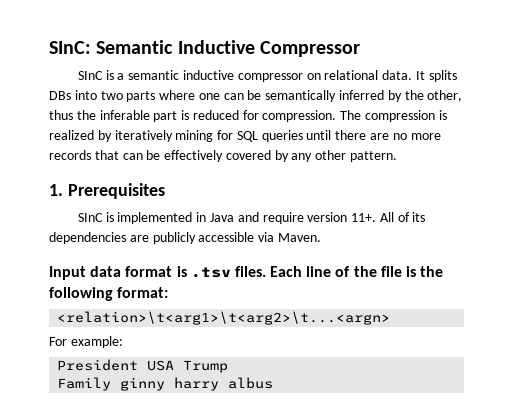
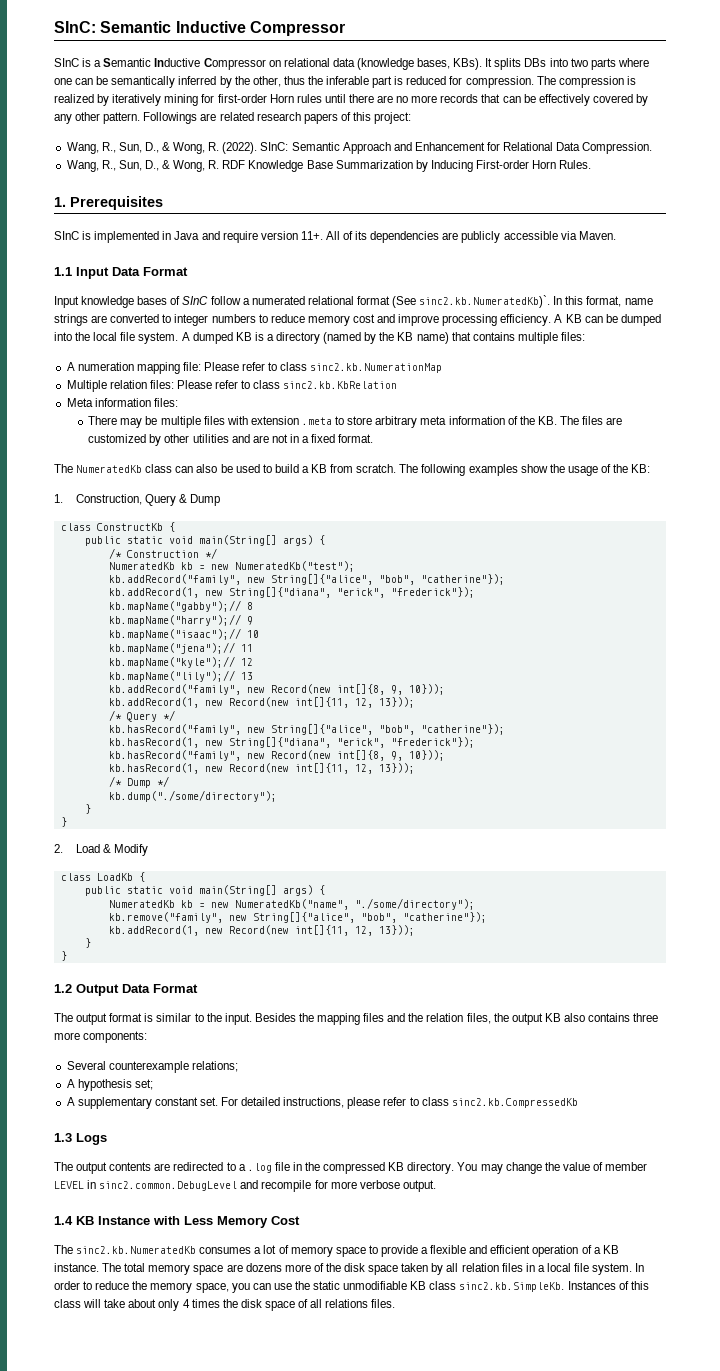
- SInC is a semantic inductive compressor on relational data.
+ SInC is a Semantic Inductive Compressor on relational data (knowledge bases, KBs).
- The compression is realized by iteratively mining for SQL queries until there are no more records that can be effectively covered by any other pattern.
+ The compression is realized by iteratively mining for first-order Horn rules until there are no more records that can be effectively covered by any other pattern. Followings are related research papers of this project:
+ Wang, R., Sun, D., & Wong, R. (2022). SInC: Semantic Approach and Enhancement for Relational Data Compression.
+ Wang, R., Sun, D., & Wong, R. RDF Knowledge Base Summarization by Inducing First-order Horn Rules.
- Input data format is .tsv files. Each line of the file is the following format:
- <relation>\t<arg1>\t<arg2>\t...<argn>
- For example:
- President USA Trump
- Family ginny harry albus
+ 1.1 Input Data Format
+ Input knowledge bases of SInC follow a numerated relational format (See sinc2.kb.NumeratedKb)`. In this format, name strings are converted to integer numbers to reduce memory cost and improve processing efficiency. A KB can be dumped into the local file system. A dumped KB is a directory (named by the KB name) that contains multiple files:
+ A numeration mapping file: Please refer to class sinc2.kb.NumerationMap
+ Multiple relation files: Please refer to class sinc2.kb.KbRelation
+ Meta information files:
+ There may be multiple files with extension .meta to store arbitrary meta information of the KB. The files are customized by other utilities and are not in a fixed format.
+ The NumeratedKb class can also be used to build a KB from scratch. The following examples show the usage of the KB:
+ 1. Construction, Query & Dump
+ class ConstructKb {
+ public static void main(String[] args) {
+ /* Construction */
+ NumeratedKb kb = new NumeratedKb("test");
+ kb.addRecord("family", new String[]{"alice", "bob", "catherine"});
+ kb.addRecord(1, new String[]{"diana", "erick", "frederick"});
+ kb.mapName("gabby");// 8
+ kb.mapName("harry");// 9
+ kb.mapName("isaac");// 10
+ kb.mapName("jena");// 11
+ kb.mapName("kyle");// 12
+ kb.mapName("lily");// 13
+ kb.addRecord("family", new Record(new int[]{8, 9, 10}));
+ kb.addRecord(1, new Record(new int[]{11, 12, 13}));
+ /* Query */
+ kb.hasRecord("family", new String[]{"alice", "bob", "catherine"});
+ kb.hasRecord(1, new String[]{"diana", "erick", "frederick"});
+ kb.hasRecord("family", new Record(new int[]{8, 9, 10}));
+ kb.hasRecord(1, new Record(new int[]{11, 12, 13}));
+ /* Dump */
+ kb.dump("./some/directory");
+ }
+ }
+ 2. Load & Modify
+ class LoadKb {
+ public static void main(String[] args) {
+ NumeratedKb kb = new NumeratedKb("name", "./some/directory");
+ kb.remove("family", new String[]{"alice", "bob", "catherine"});
+ kb.addRecord(1, new Record(new int[]{11, 12, 13}));
+ }
+ }
+ 1.2 Output Data Format
+ The output format is similar to the input. Besides the mapping files and the relation files, the output KB also contains three more components:
+ Several counterexample relations;
+ A hypothesis set;
+ A supplementary constant set. For detailed instructions, please refer to class sinc2.kb.CompressedKb
+ 1.3 Logs
+ The output contents are redirected to a .log file in the compressed KB directory. You may change the value of member LEVEL in sinc2.common.DebugLevel and recompile for more verbose output.
+ 1.4 KB Instance with Less Memory Cost
+ The sinc2.kb.NumeratedKb consumes a lot of memory space to provide a flexible and efficient operation of a KB instance. The total memory space are dozens more of the disk space taken by all relation files in a local file system. In order to reduce the memory space, you can use the static unmodifiable KB class sinc2.kb.SimpleKb. Instances of this class will take about only 4 times the disk space of all relations files.

